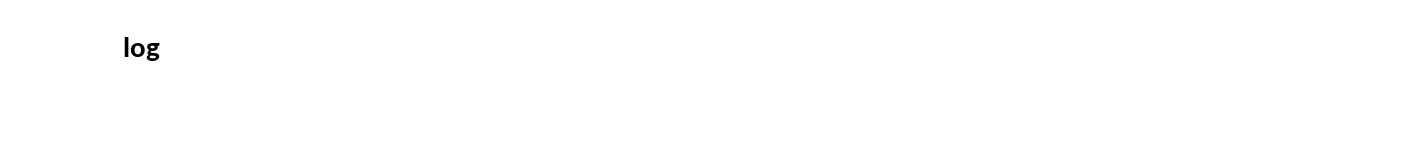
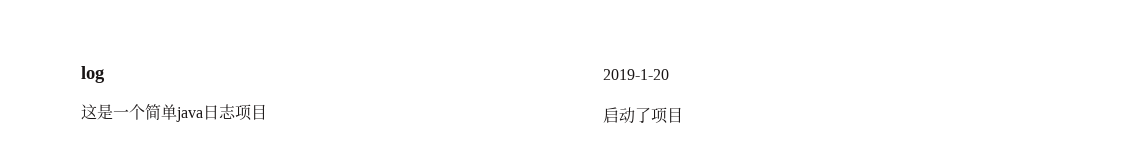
+ 这是一个简单java日志项目
+ 2019-1-20
+ 启动了项目

